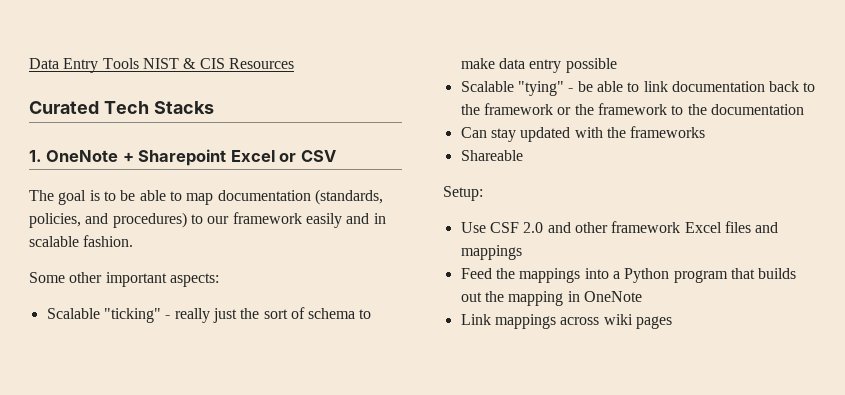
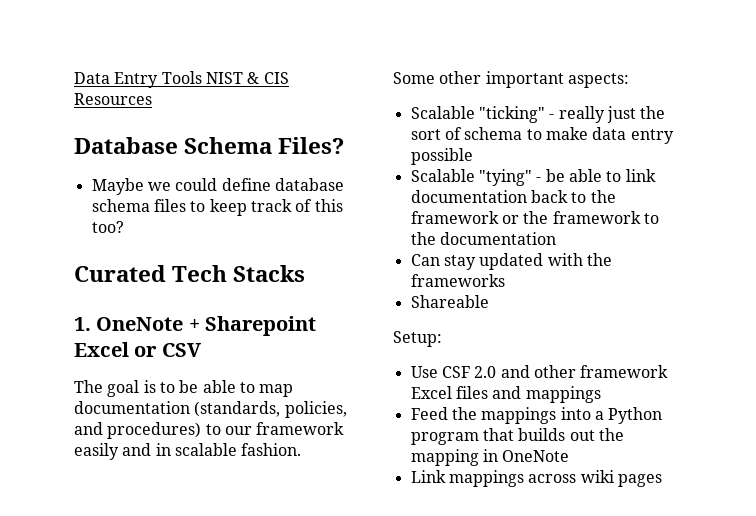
+ Database Schema Files?
+ Maybe we could define database schema files to keep track of this too?

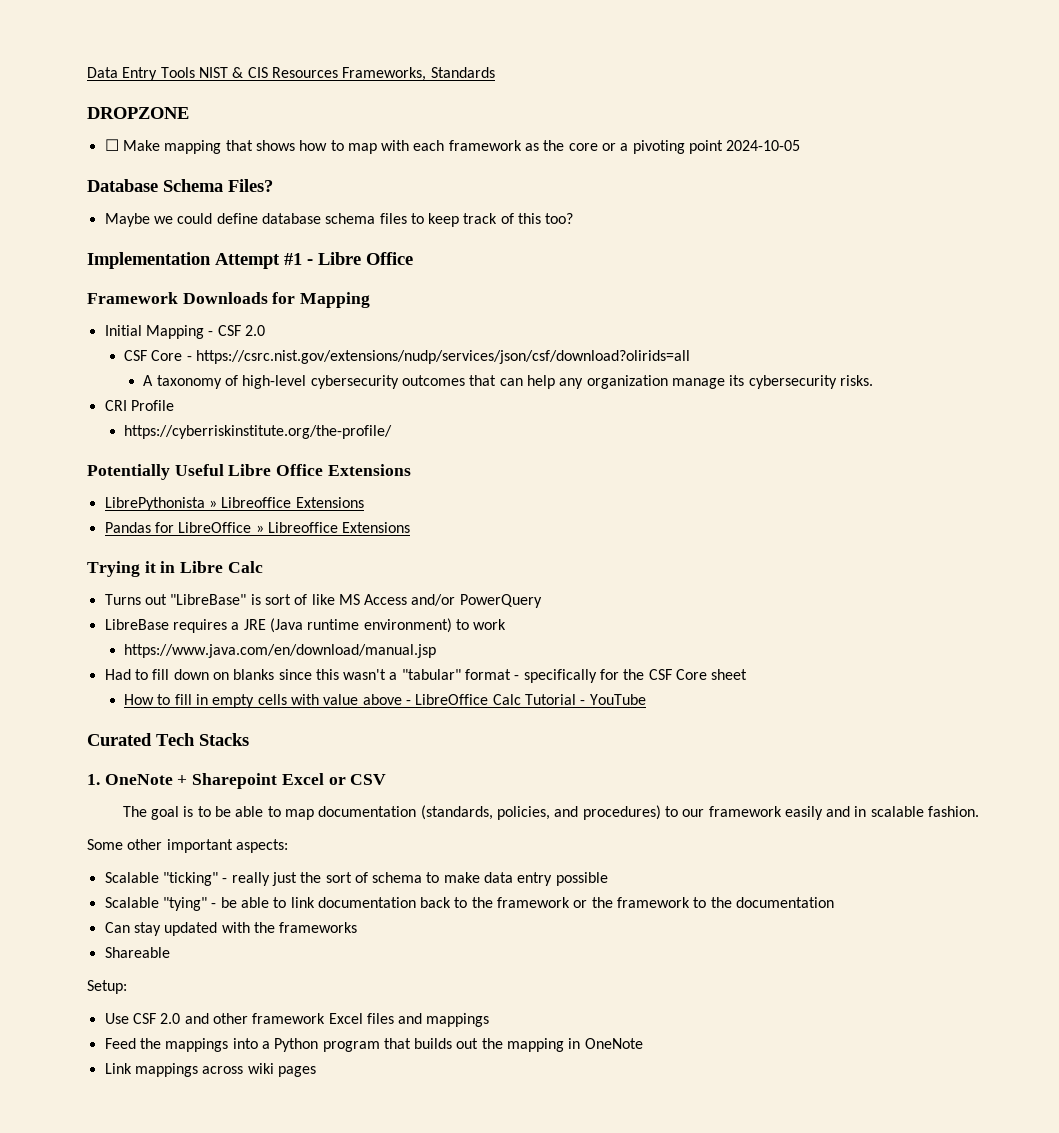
- Data Entry Tools NIST & CIS Resources
+ Data Entry Tools NIST & CIS Resources Frameworks, Standards
+ DROPZONE
+ ☐ Make mapping that shows how to map with each framework as the core or a pivoting point 2024-10-05
+ Implementation Attempt #1 - Libre Office
+ Framework Downloads for Mapping
+ Initial Mapping - CSF 2.0
+ CSF Core - https://csrc.nist.gov/extensions/nudp/services/json/csf/download?olirids=all
+ A taxonomy of high-level cybersecurity outcomes that can help any organization manage its cybersecurity risks.
+ CRI Profile
+ https://cyberriskinstitute.org/the-profile/
+ Potentially Useful Libre Office Extensions
+ LibrePythonista » Libreoffice Extensions
+ Pandas for LibreOffice » Libreoffice Extensions
+ Trying it in Libre Calc
+ Turns out "LibreBase" is sort of like MS Access and/or PowerQuery
+ LibreBase requires a JRE (Java runtime environment) to work
+ https://www.java.com/en/download/manual.jsp
+ Had to fill down on blanks since this wasn't a "tabular" format - specifically for the CSF Core sheet
+ How to fill in empty cells with value above - LibreOffice Calc Tutorial - YouTube

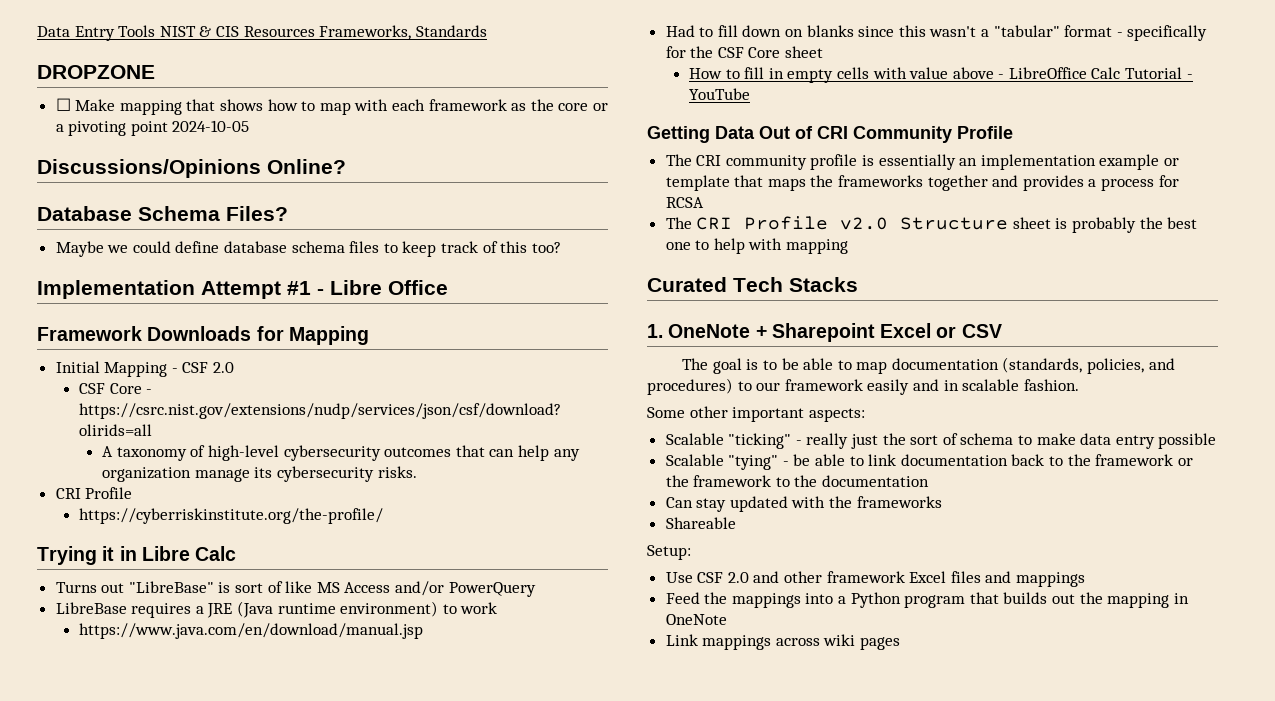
+ Discussions/Opinions Online?
- Potentially Useful Libre Office Extensions
- LibrePythonista » Libreoffice Extensions
- Pandas for LibreOffice » Libreoffice Extensions
+ Getting Data Out of CRI Community Profile
+ The CRI community profile is essentially an implementation example or template that maps the frameworks together and provides a process for RCSA
+ The CRI Profile v2.0 Structure sheet is probably the best one to help with mapping

